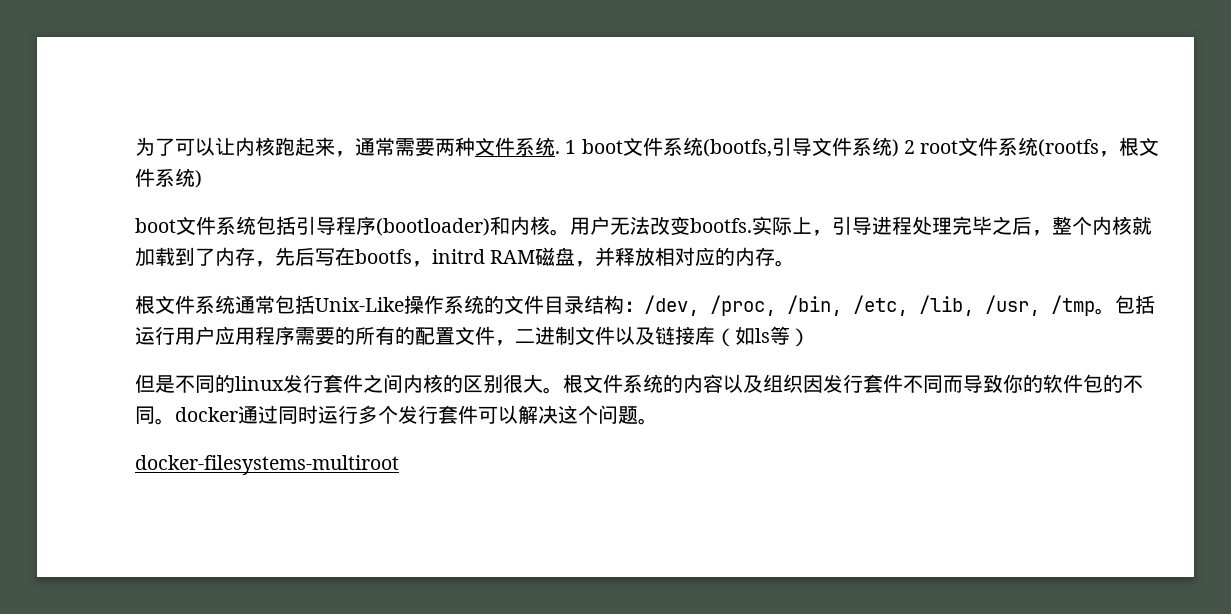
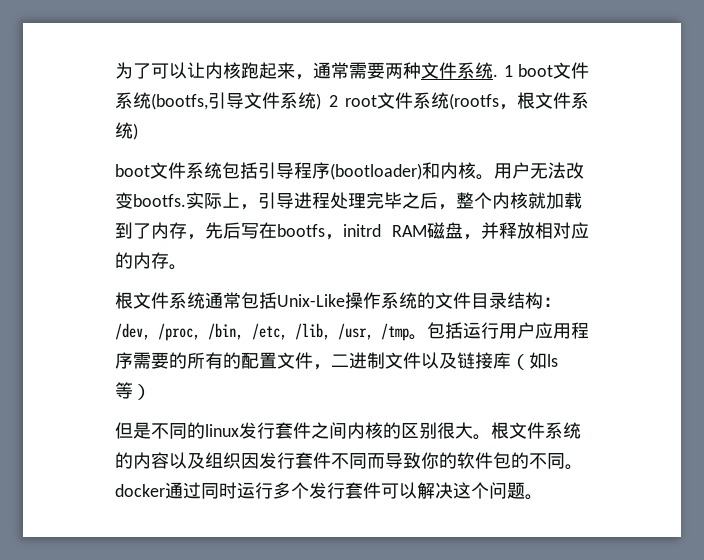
- docker-filesystems-multiroot

